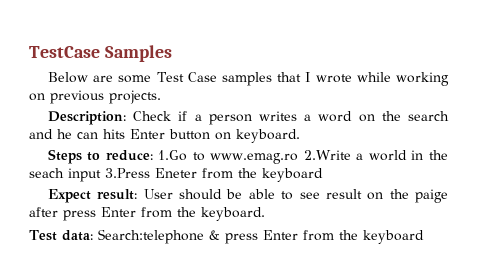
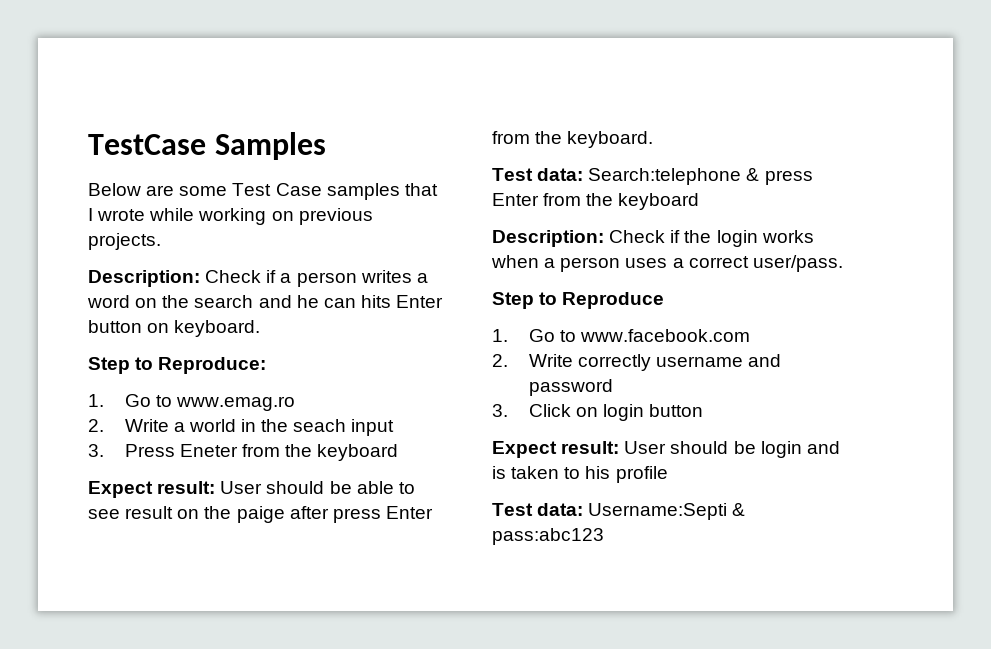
- Steps to reduce: 1.Go to www.emag.ro 2.Write a world in the seach input 3.Press Eneter from the keyboard
+ Step to Reproduce:
+ 1. Go to www.emag.ro
+ 2. Write a world in the seach input
+ 3. Press Eneter from the keyboard
+ Description: Check if the login works when a person uses a correct user/pass.
+ Step to Reproduce
+ 1. Go to www.facebook.com
+ 2. Write correctly username and password
+ 3. Click on login button
+ Expect result: User should be login and is taken to his profile
+ Test data: Username:Septi & pass:abc123

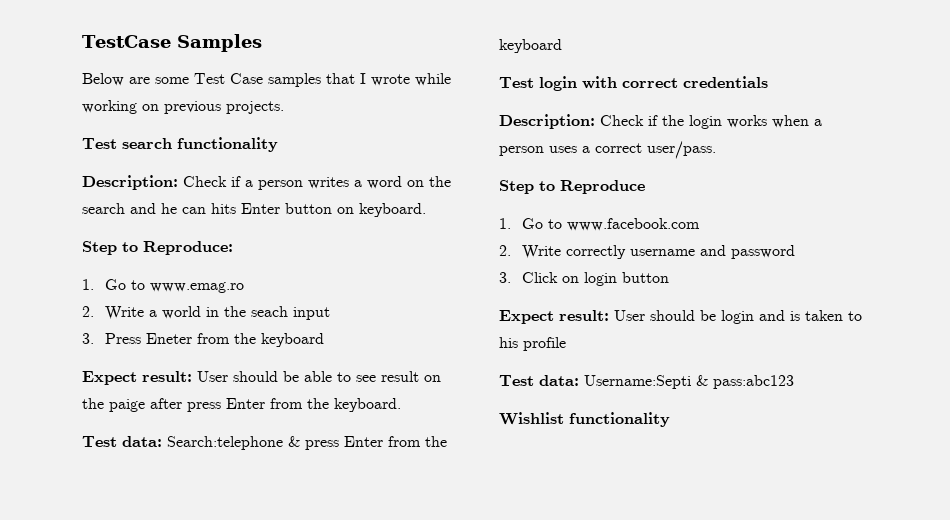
+ Test search functionality
+ Test login with correct credentials
+ Wishlist functionality

